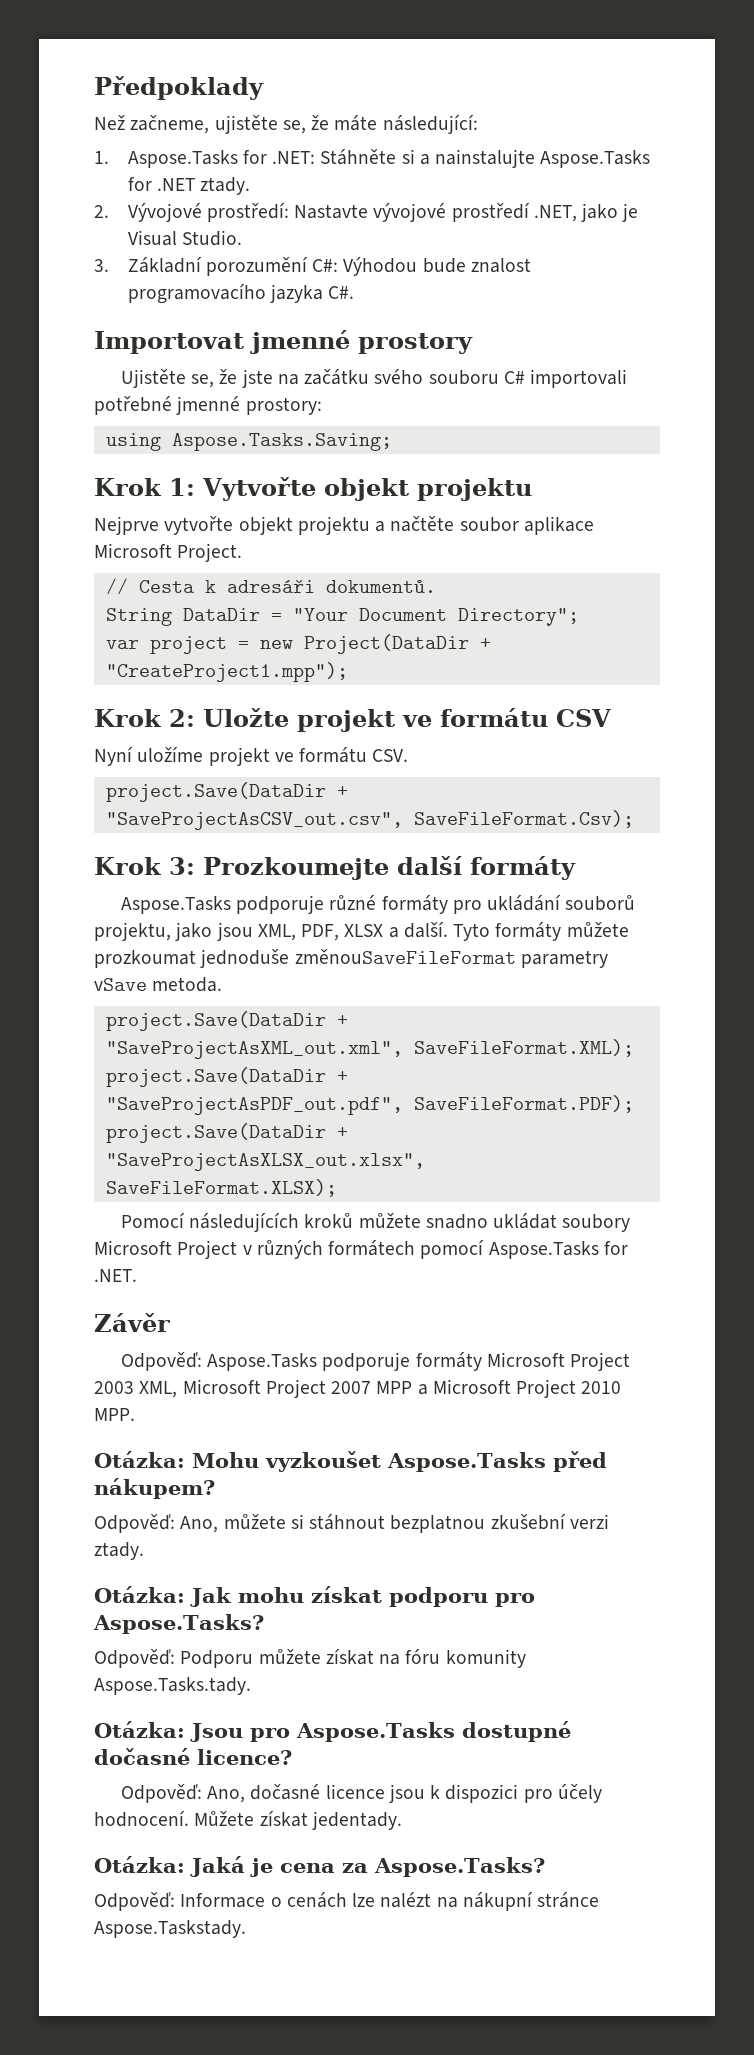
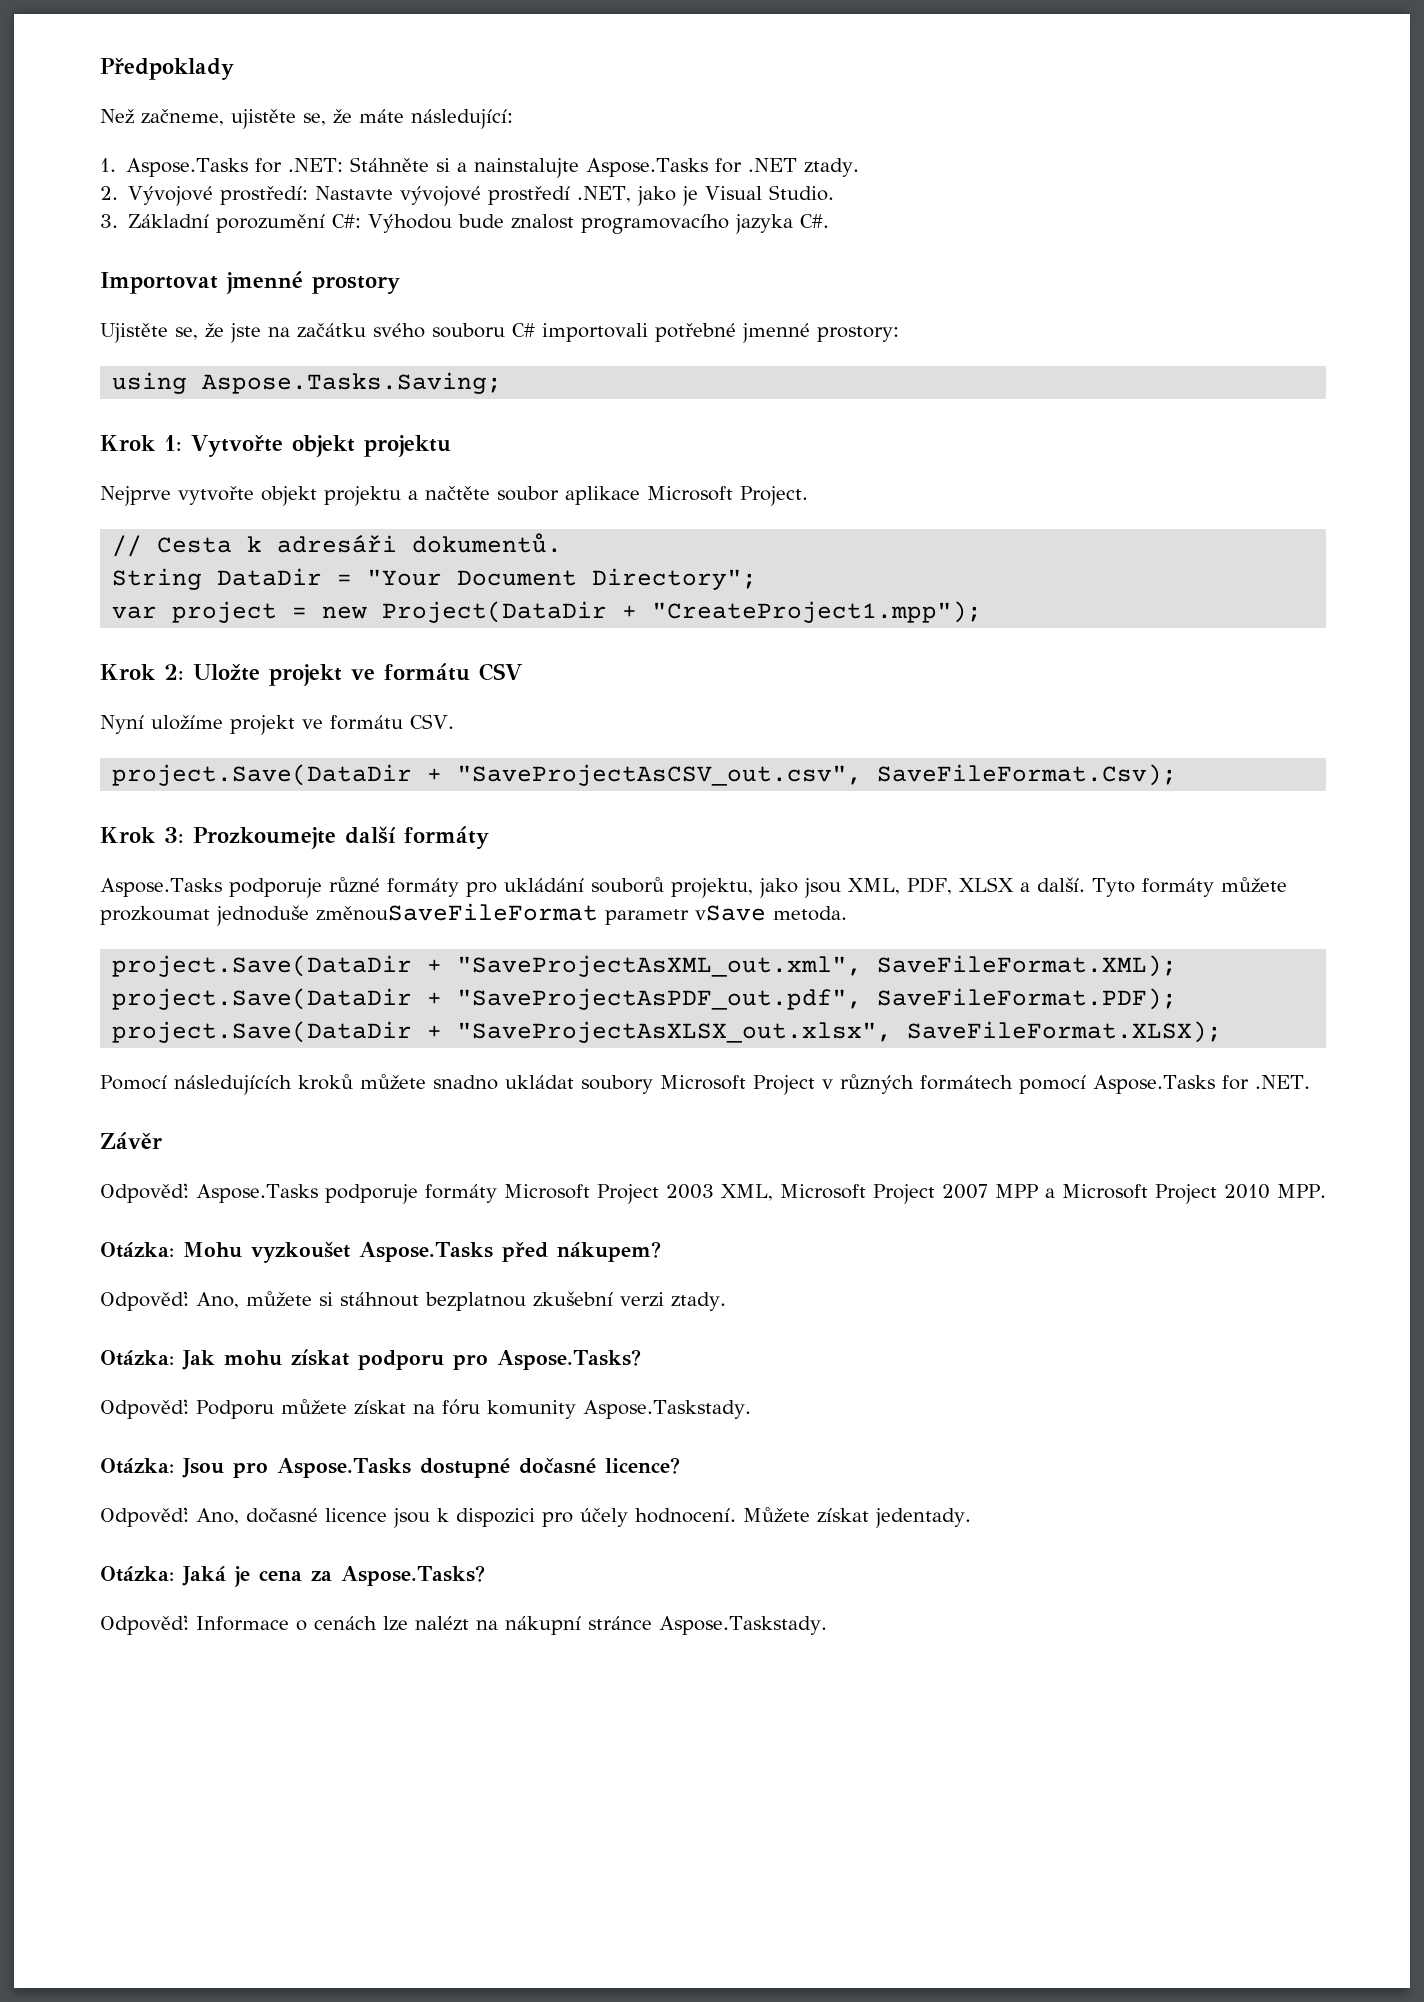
- Tyto formáty můžete prozkoumat jednoduše změnouSaveFileFormat parametry vSave metoda.
+ Tyto formáty můžete prozkoumat jednoduše změnouSaveFileFormat parametr vSave metoda.
- Odpověď: Podporu můžete získat na fóru komunity Aspose.Tasks.tady.
+ Odpověď: Podporu můžete získat na fóru komunity Aspose.Taskstady.

